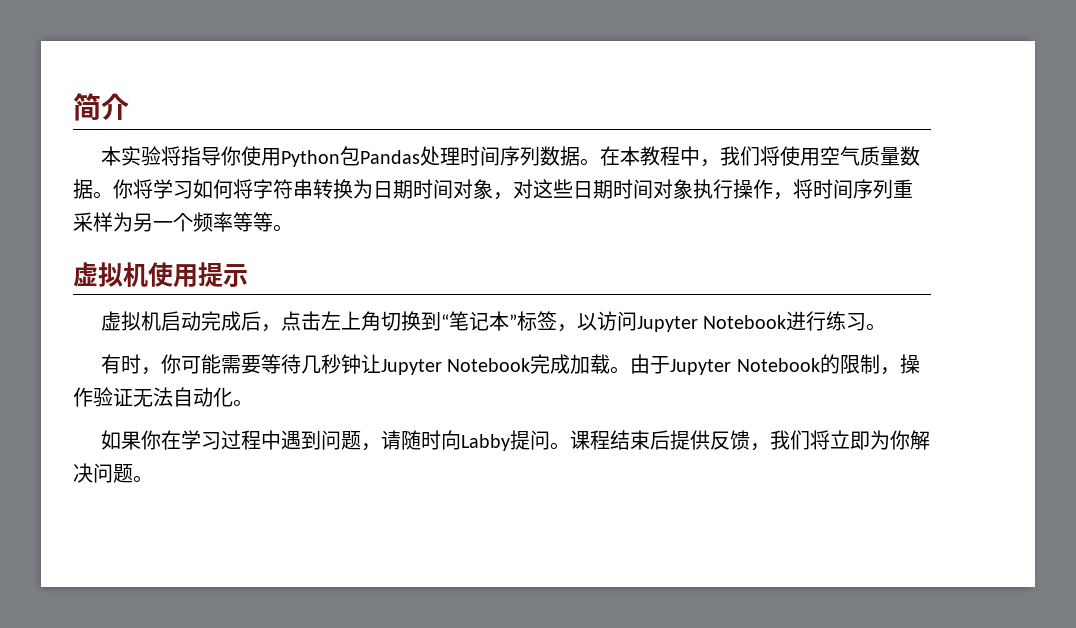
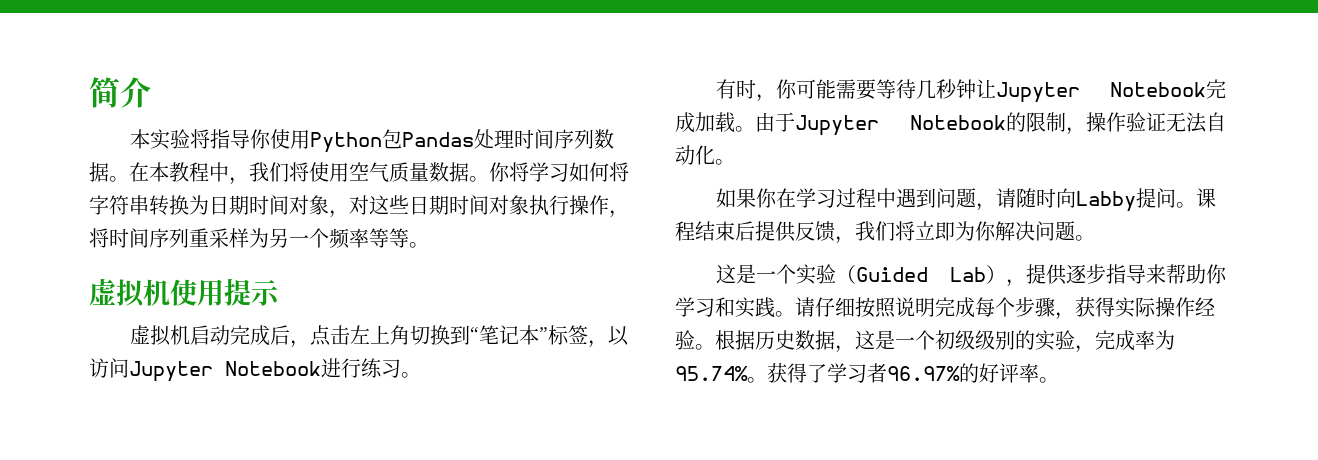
+ 这是一个实验（Guided Lab），提供逐步指导来帮助你学习和实践。请仔细按照说明完成每个步骤，获得实际操作经验。根据历史数据，这是一个初级级别的实验，完成率为95.74%。获得了学习者96.97%的好评率。

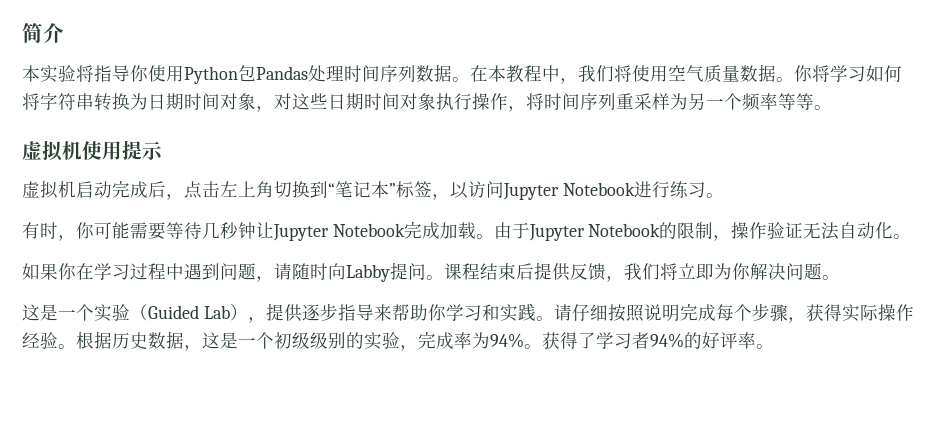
- 根据历史数据，这是一个初级级别的实验，完成率为95.74%。
+ 根据历史数据，这是一个初级级别的实验，完成率为94%。
- 获得了学习者96.97%的好评率。
+ 获得了学习者94%的好评率。

